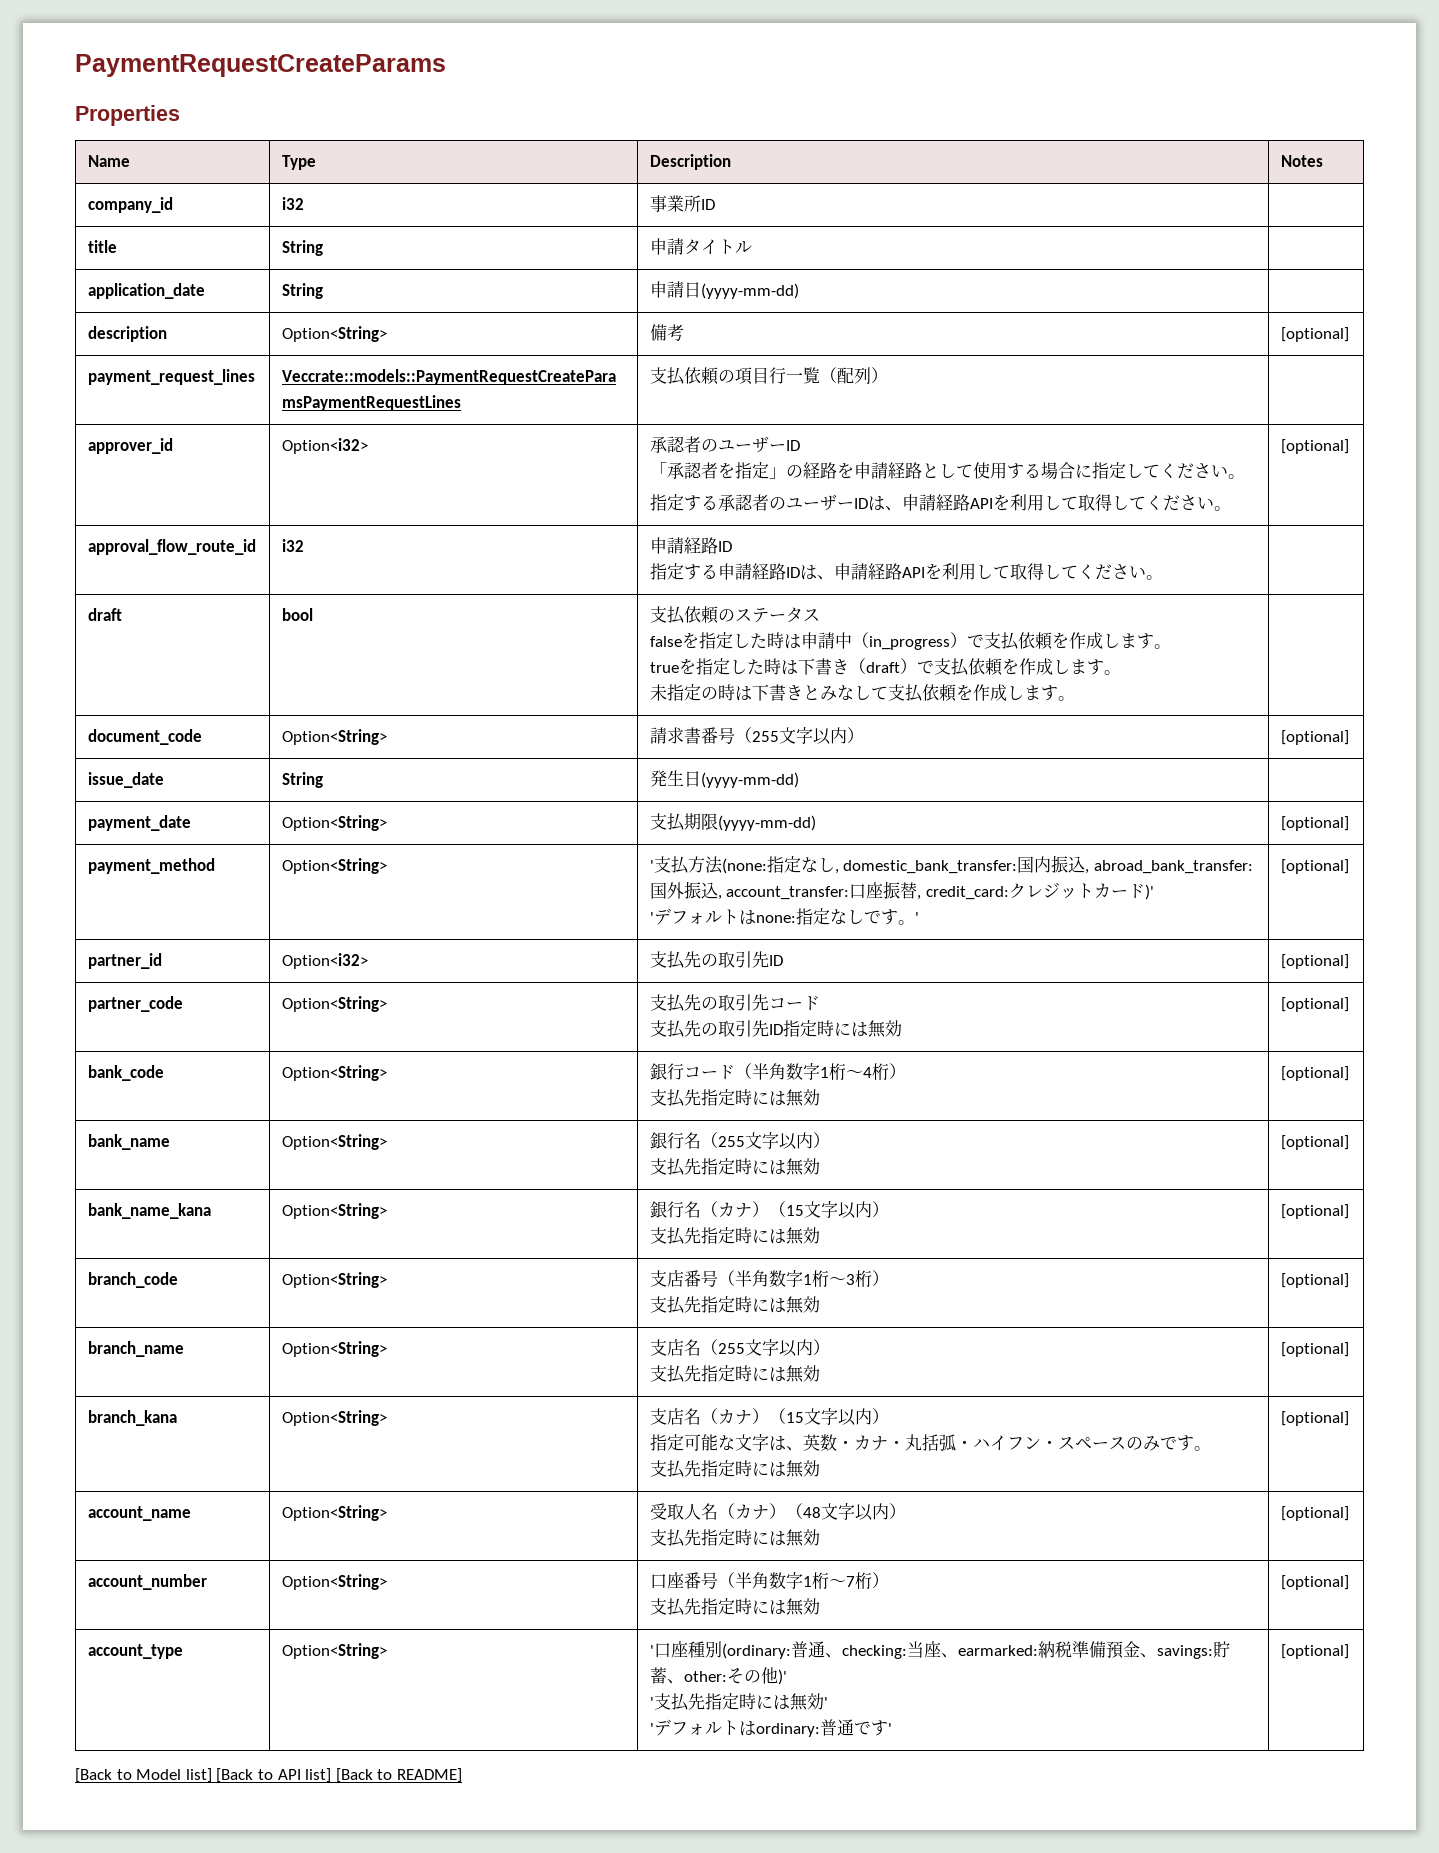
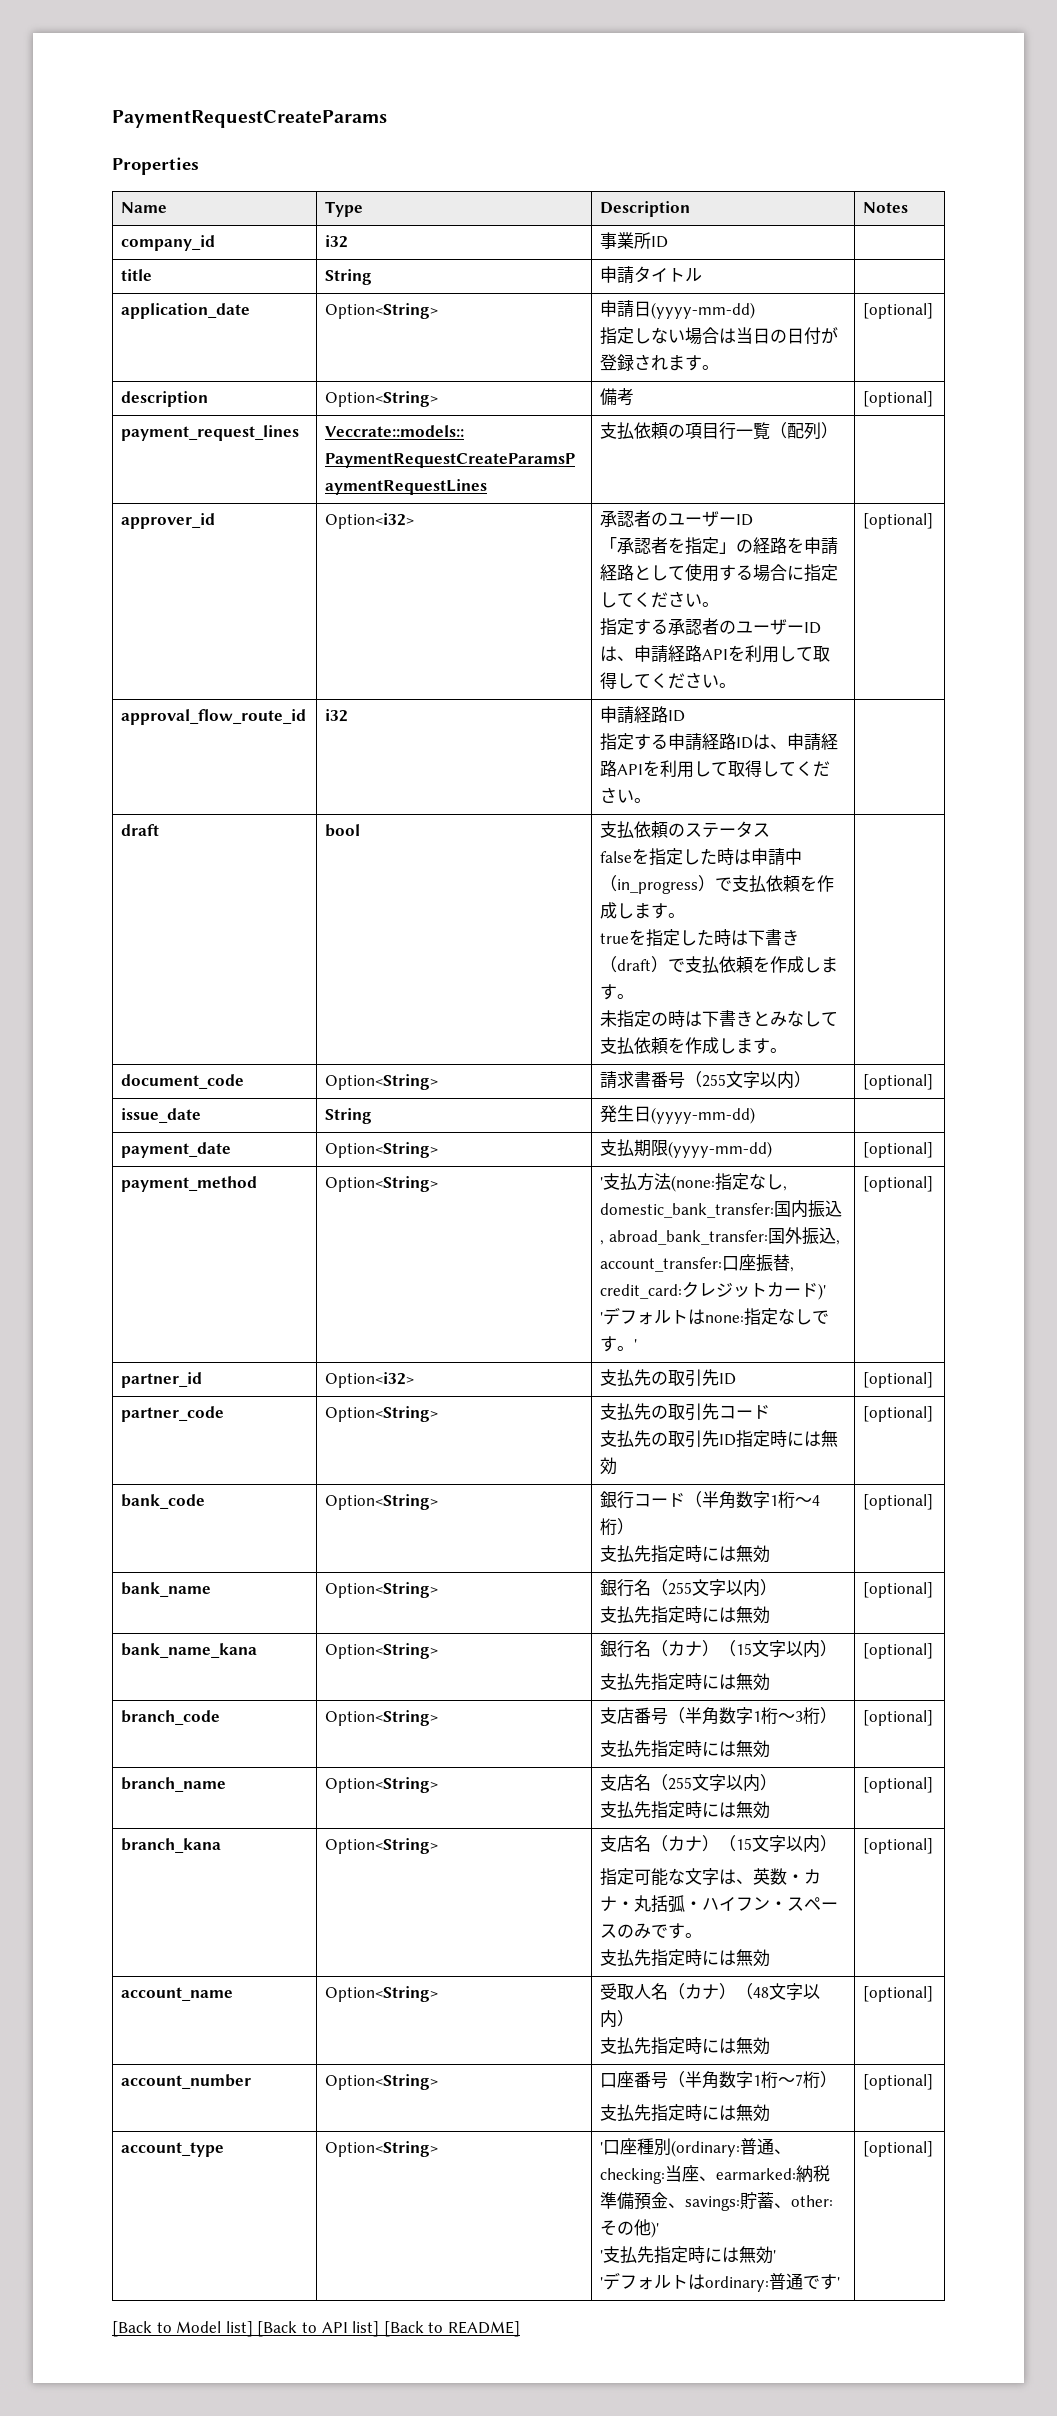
- application_date | String | 申請日(yyyy-mm-dd) |
+ application_date | Option<String> | 申請日(yyyy-mm-dd)
+ 指定しない場合は当日の日付が登録されます。 | [optional]

